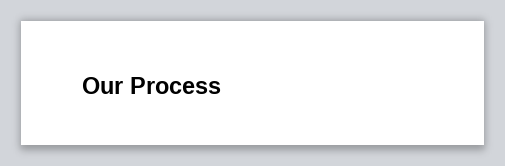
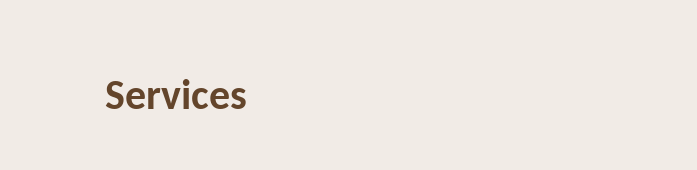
- Our Process
+ Services

